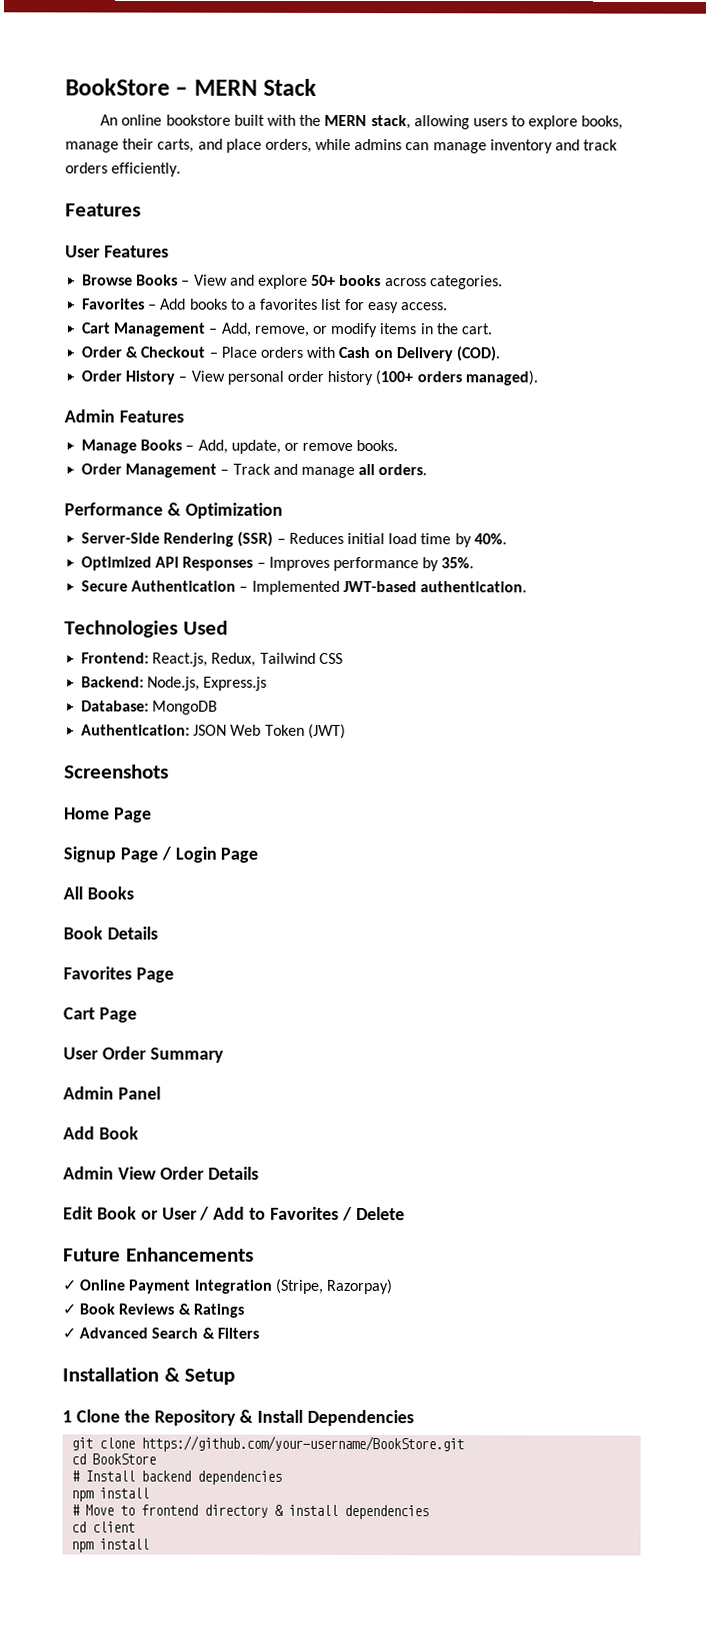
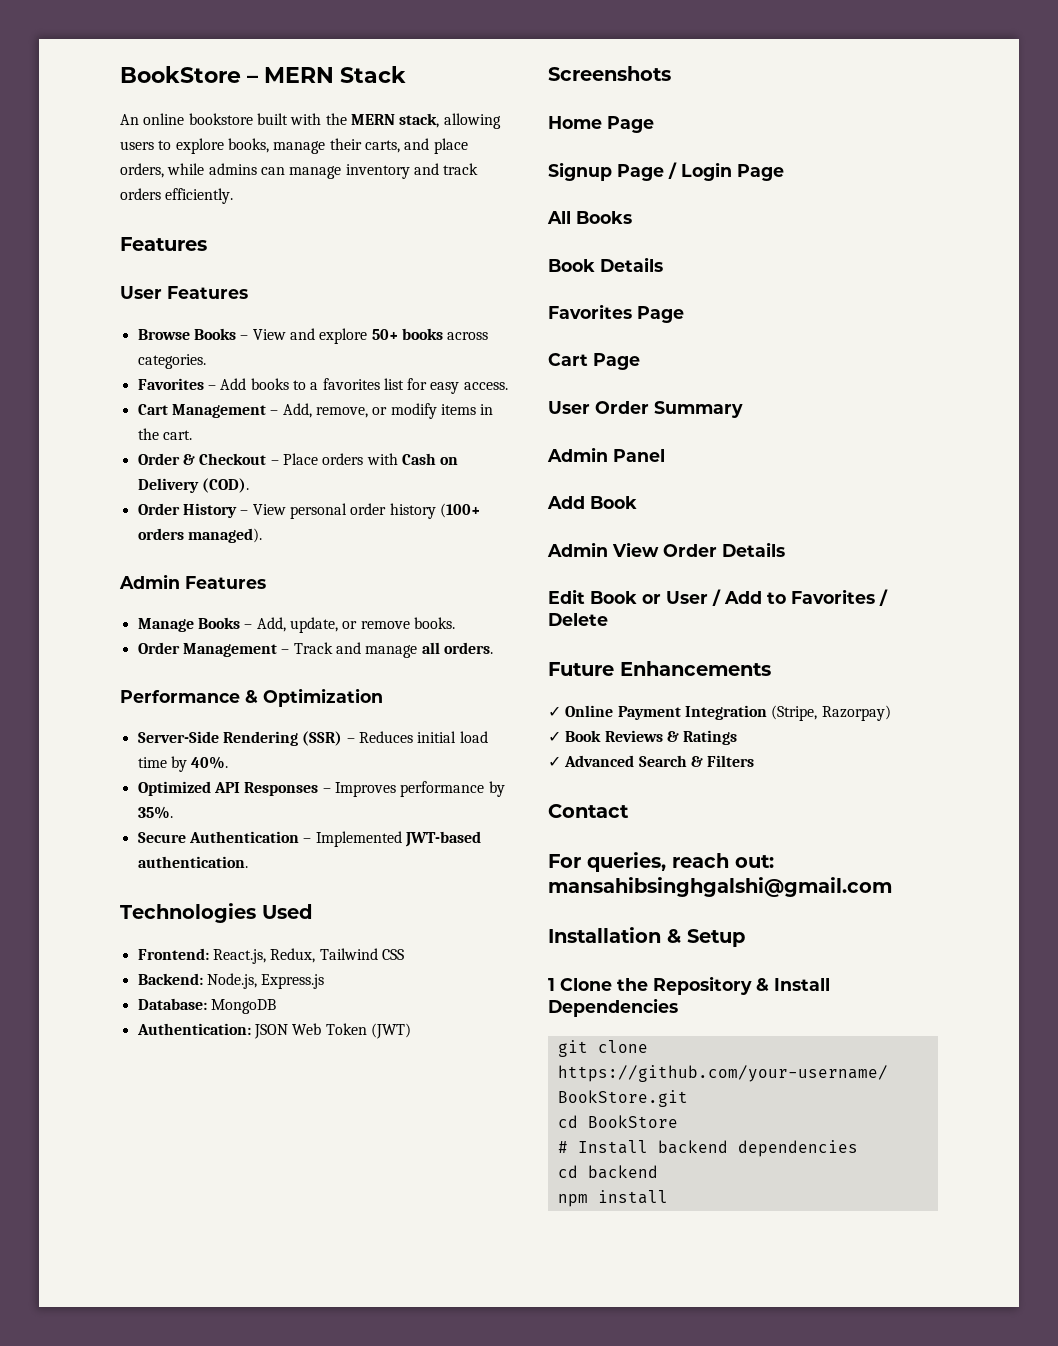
+ Contact
+ For queries, reach out: mansahibsinghgalshi@gmail.com
  # Install backend dependencies
- npm install
- # Move to frontend directory & install dependencies
- cd client
+ cd backend

